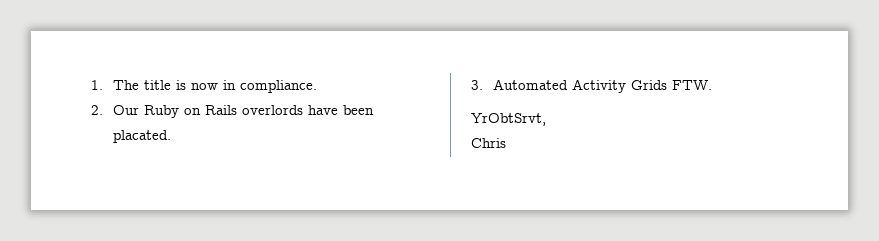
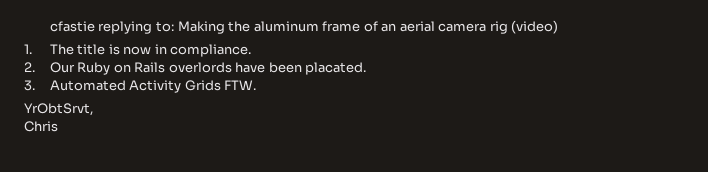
+ cfastie replying to: Making the aluminum frame of an aerial camera rig (video)

